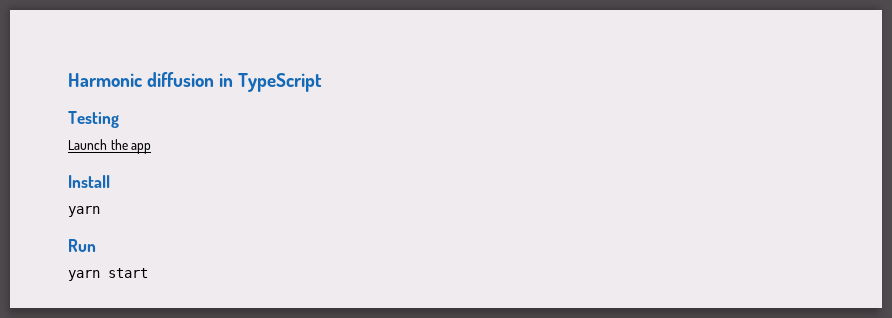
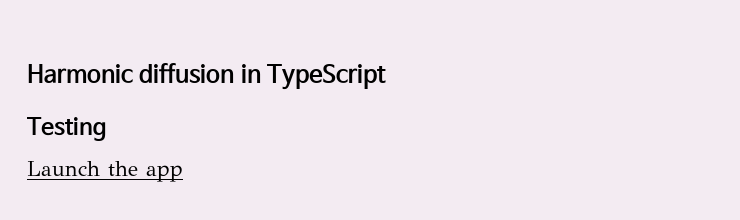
- Install
- yarn
- Run
- yarn start

